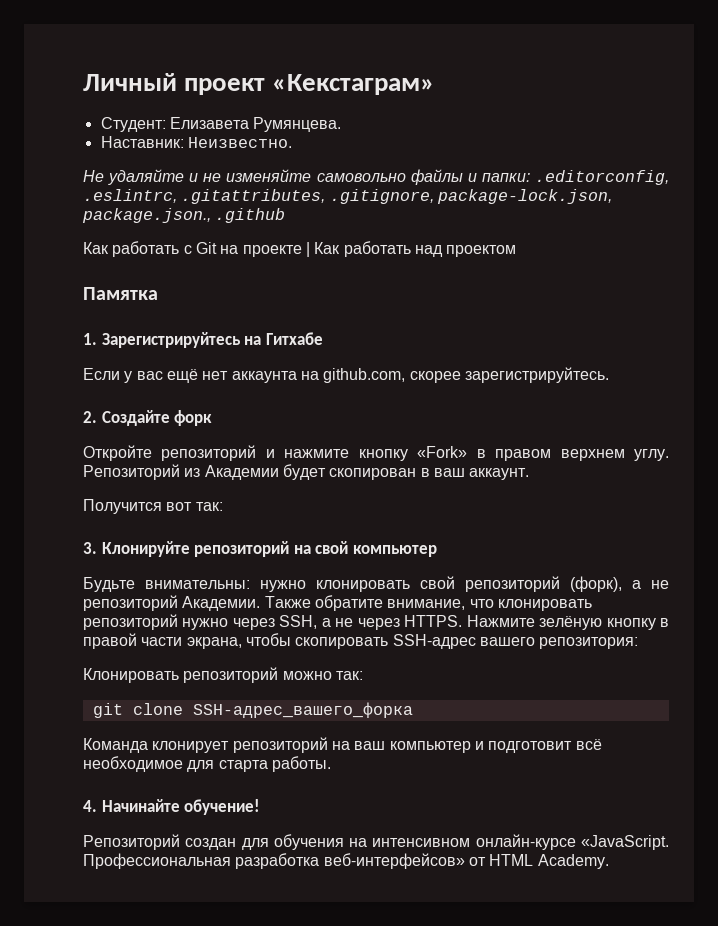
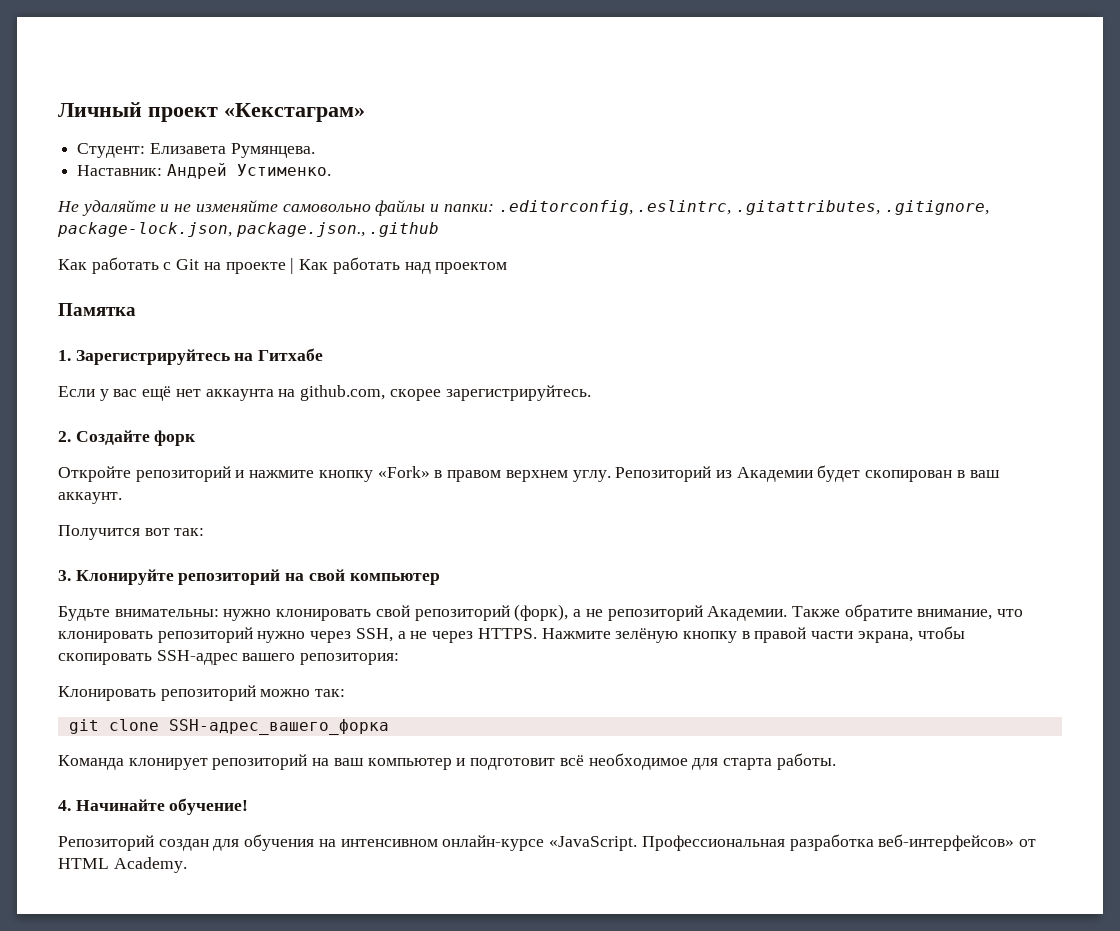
- Наставник: Неизвестно.
+ Наставник: Андрей Устименко.

